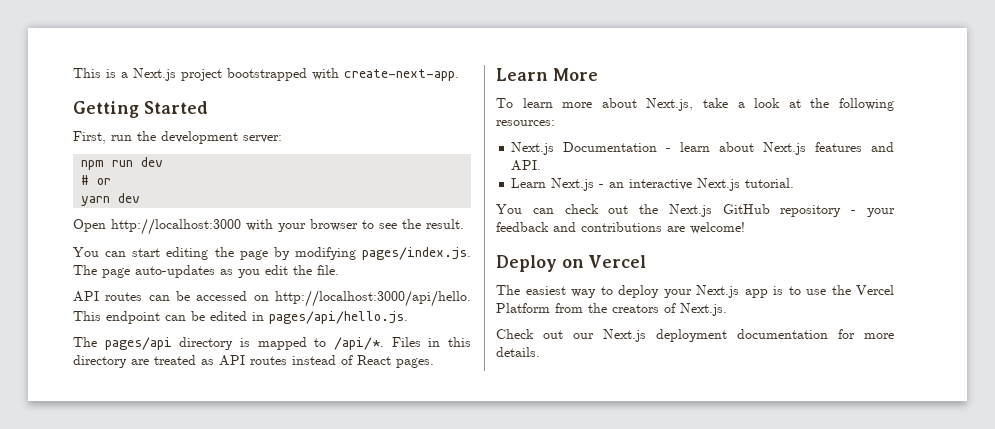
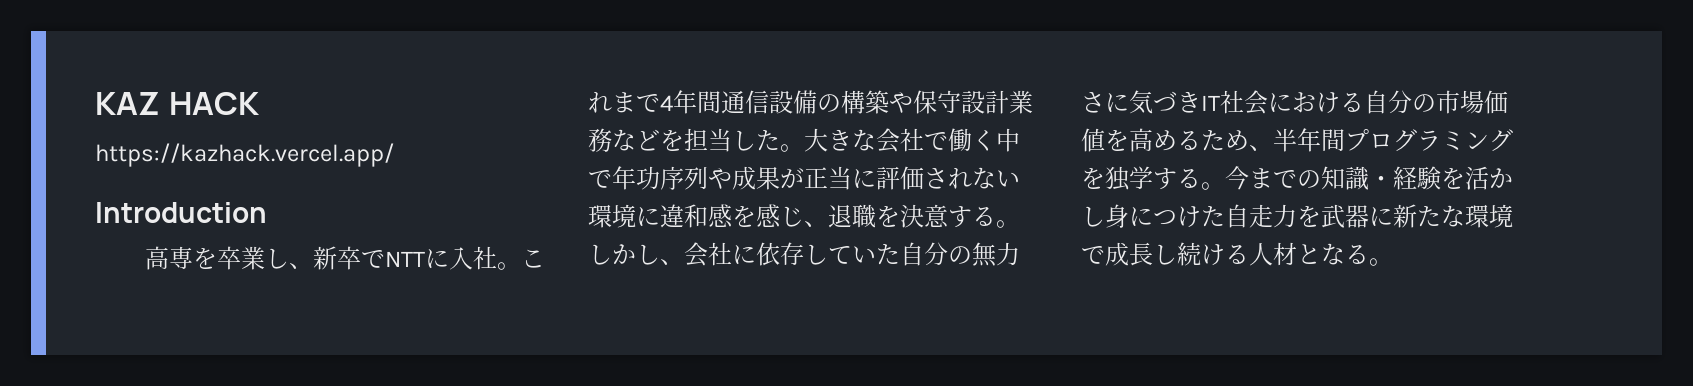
- This is a Next.js project bootstrapped with create-next-app.
- Getting Started
- First, run the development server:
- npm run dev
- # or
- yarn dev
- Open http://localhost:3000 with your browser to see the result.
- You can start editing the page by modifying pages/index.js. The page auto-updates as you edit the file.
- API routes can be accessed on http://localhost:3000/api/hello. This endpoint can be edited in pages/api/hello.js.
- The pages/api directory is mapped to /api/*. Files in this directory are treated as API routes instead of React pages.
- Learn More
- To learn more about Next.js, take a look at the following resources:
- Next.js Documentation - learn about Next.js features and API.
- Learn Next.js - an interactive Next.js tutorial.
- You can check out the Next.js GitHub repository - your feedback and contributions are welcome!
- Deploy on Vercel
- The easiest way to deploy your Next.js app is to use the Vercel Platform from the creators of Next.js.
- Check out our Next.js deployment documentation for more details.
+ KAZ HACK
+ https://kazhack.vercel.app/
+ Introduction
+ 高専を卒業し、新卒でNTTに入社。これまで4年間通信設備の構築や保守設計業務などを担当した。大きな会社で働く中で年功序列や成果が正当に評価されない環境に違和感を感じ、退職を決意する。しかし、会社に依存していた自分の無力さに気づきIT社会における自分の市場価値を高めるため、半年間プログラミングを独学する。今までの知識・経験を活かし身につけた自走力を武器に新たな環境で成長し続ける人材となる。

